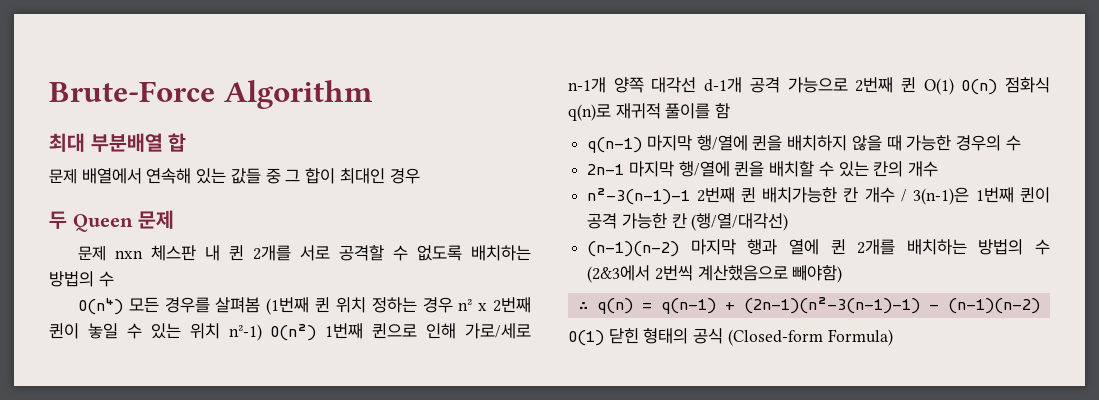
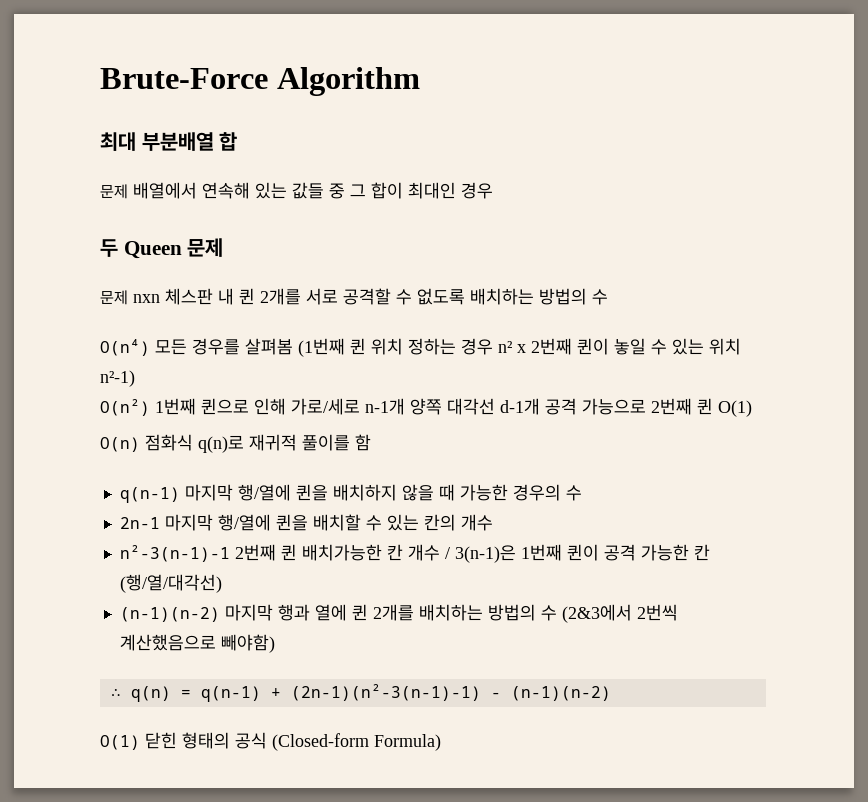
- O(n⁴) 모든 경우를 살펴봄 (1번째 퀸 위치 정하는 경우 n² x 2번째 퀸이 놓일 수 있는 위치 n²-1) O(n²) 1번째 퀸으로 인해 가로/세로 n-1개 양쪽 대각선 d-1개 공격 가능으로 2번째 퀸 O(1) O(n) 점화식 q(n)로 재귀적 풀이를 함
+ O(n⁴) 모든 경우를 살펴봄 (1번째 퀸 위치 정하는 경우 n² x 2번째 퀸이 놓일 수 있는 위치 n²-1)
+ O(n²) 1번째 퀸으로 인해 가로/세로 n-1개 양쪽 대각선 d-1개 공격 가능으로 2번째 퀸 O(1)
+ O(n) 점화식 q(n)로 재귀적 풀이를 함

